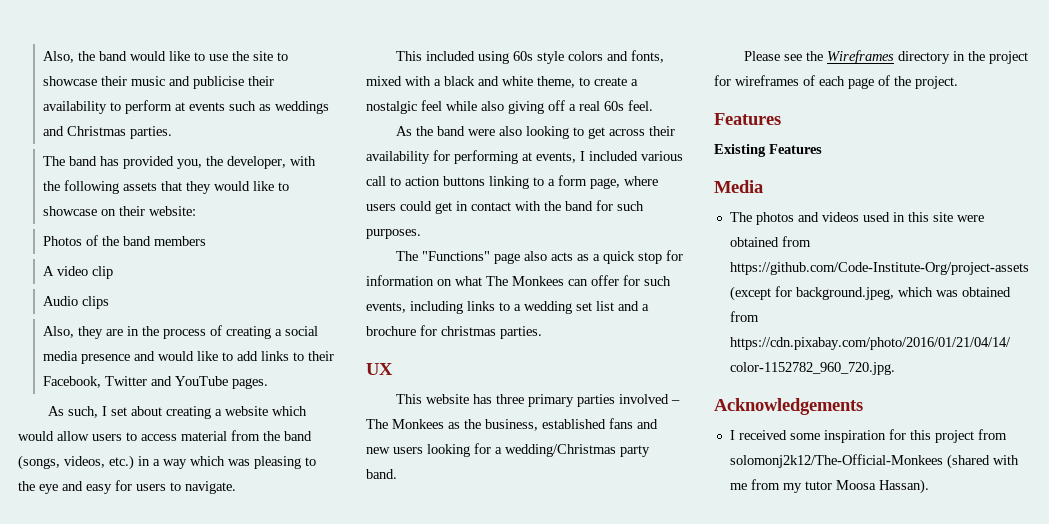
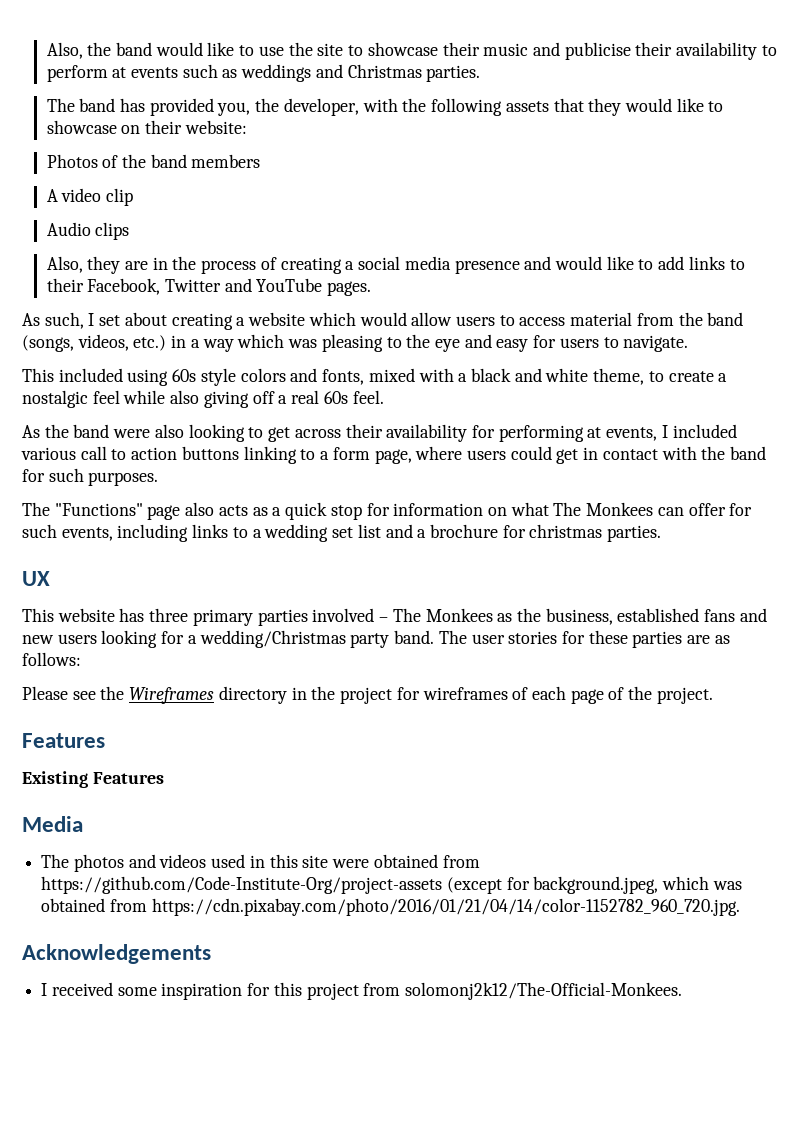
+ The user stories for these parties are as follows:
- I received some inspiration for this project from solomonj2k12/The-Official-Monkees (shared with me from my tutor Moosa Hassan).
+ I received some inspiration for this project from solomonj2k12/The-Official-Monkees.

